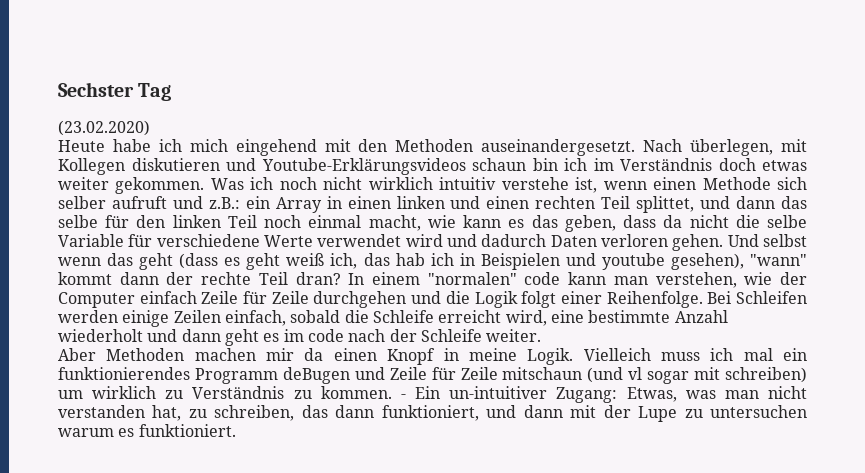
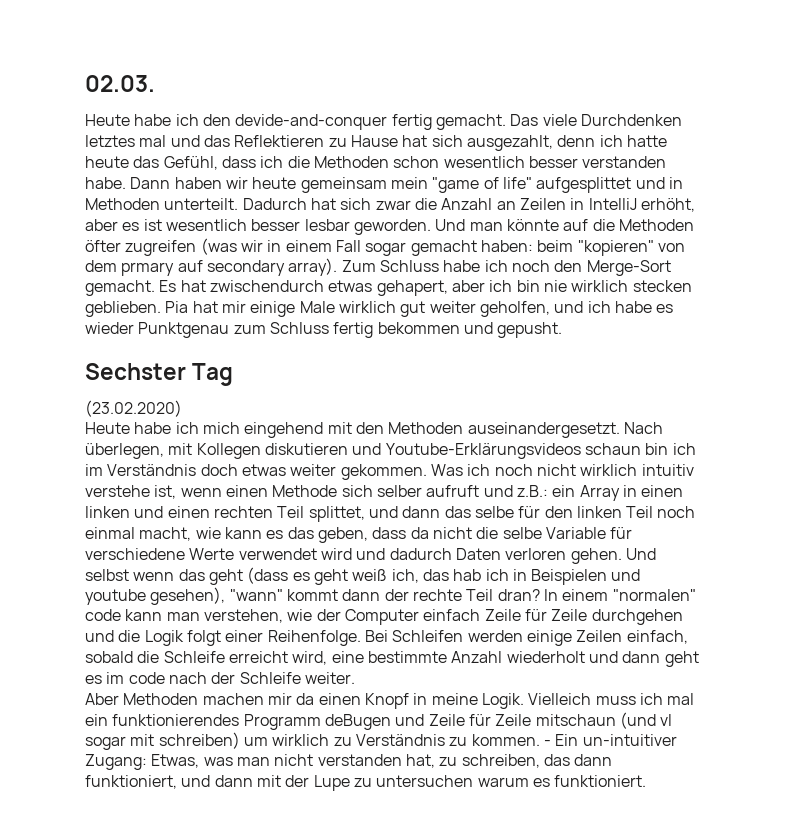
+ 02.03.
+ Heute habe ich den devide-and-conquer fertig gemacht. Das viele Durchdenken letztes mal und das Reflektieren zu Hause hat sich ausgezahlt, denn ich hatte heute das Gefühl, dass ich die Methoden schon wesentlich besser verstanden habe. Dann haben wir heute gemeinsam mein "game of life" aufgesplittet und in Methoden unterteilt. Dadurch hat sich zwar die Anzahl an Zeilen in IntelliJ erhöht, aber es ist wesentlich besser lesbar geworden. Und man könnte auf die Methoden öfter zugreifen (was wir in einem Fall sogar gemacht haben: beim "kopieren" von dem prmary auf secondary array). Zum Schluss habe ich noch den Merge-Sort gemacht. Es hat zwischendurch etwas gehapert, aber ich bin nie wirklich stecken geblieben. Pia hat mir einige Male wirklich gut weiter geholfen, und ich habe es wieder Punktgenau zum Schluss fertig bekommen und gepusht.

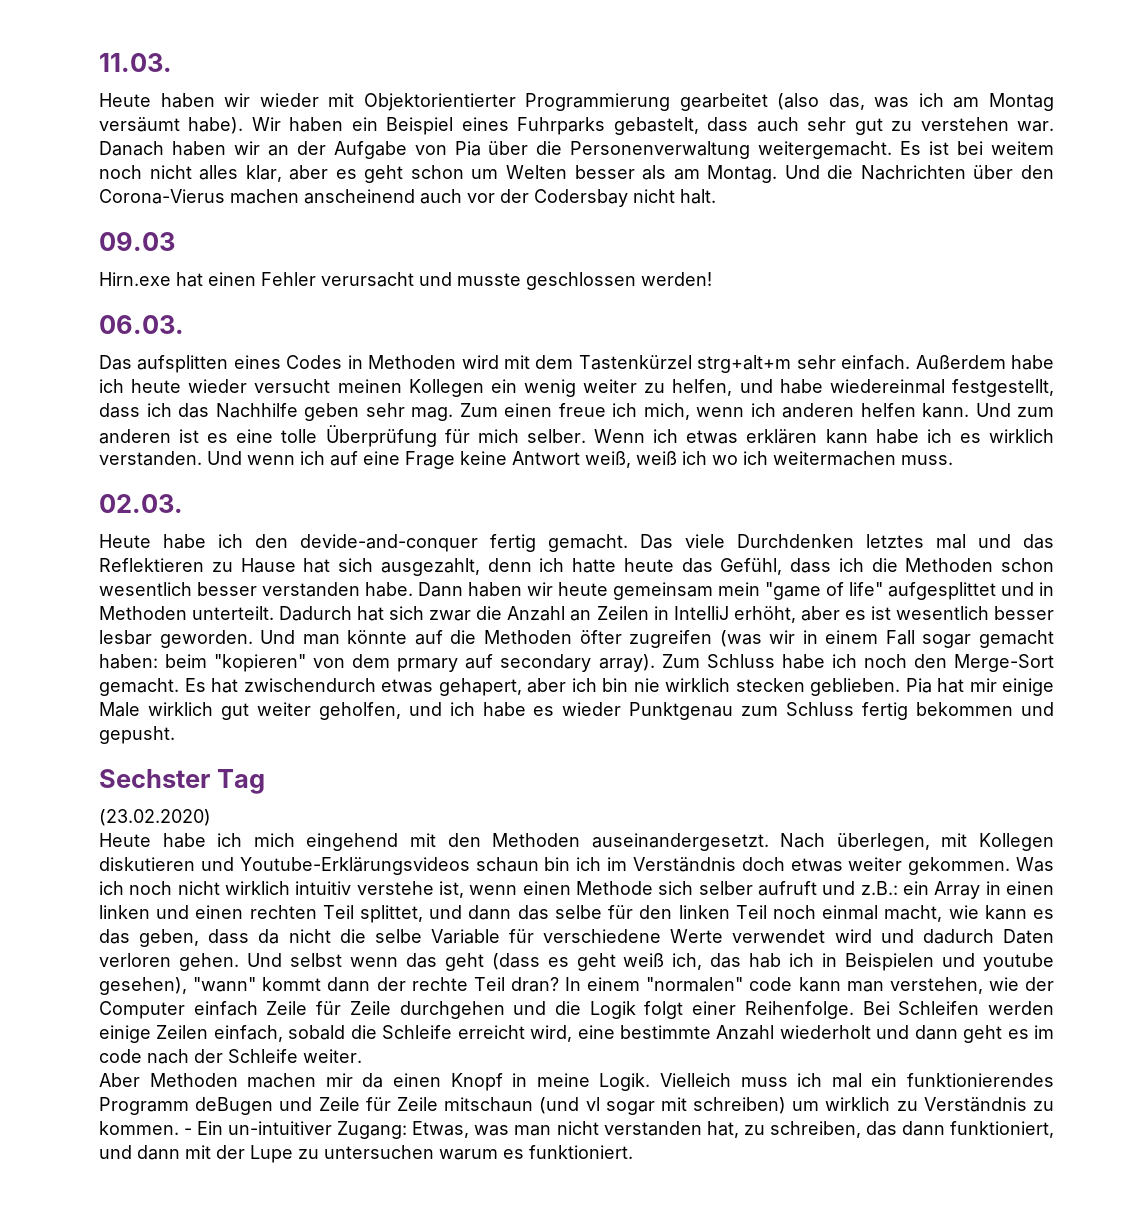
+ 11.03.
+ Heute haben wir wieder mit Objektorientierter Programmierung gearbeitet (also das, was ich am Montag versäumt habe). Wir haben ein Beispiel eines Fuhrparks gebastelt, dass auch sehr gut zu verstehen war. Danach haben wir an der Aufgabe von Pia über die Personenverwaltung weitergemacht. Es ist bei weitem noch nicht alles klar, aber es geht schon um Welten besser als am Montag. Und die Nachrichten über den Corona-Vierus machen anscheinend auch vor der Codersbay nicht halt.
+ 09.03
+ Hirn.exe hat einen Fehler verursacht und musste geschlossen werden!
+ 06.03.
+ Das aufsplitten eines Codes in Methoden wird mit dem Tastenkürzel strg+alt+m sehr einfach. Außerdem habe ich heute wieder versucht meinen Kollegen ein wenig weiter zu helfen, und habe wiedereinmal festgestellt, dass ich das Nachhilfe geben sehr mag. Zum einen freue ich mich, wenn ich anderen helfen kann. Und zum anderen ist es eine tolle Überprüfung für mich selber. Wenn ich etwas erklären kann habe ich es wirklich verstanden. Und wenn ich auf eine Frage keine Antwort weiß, weiß ich wo ich weitermachen muss.

